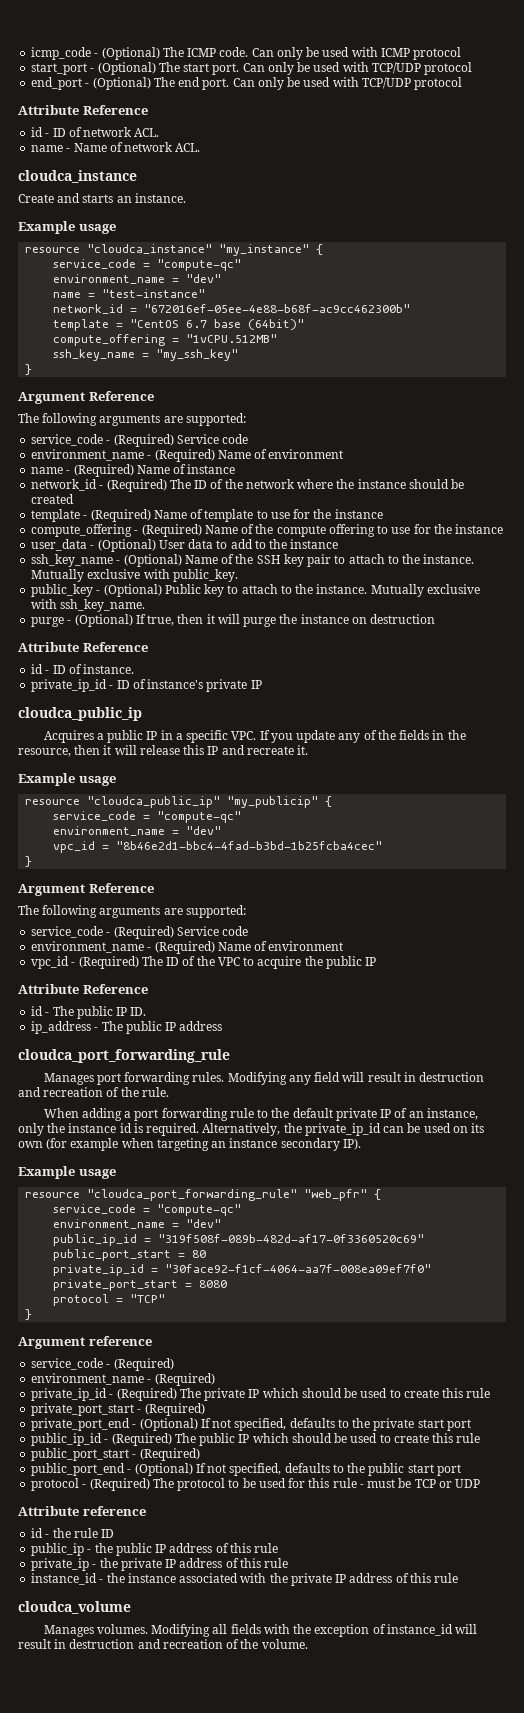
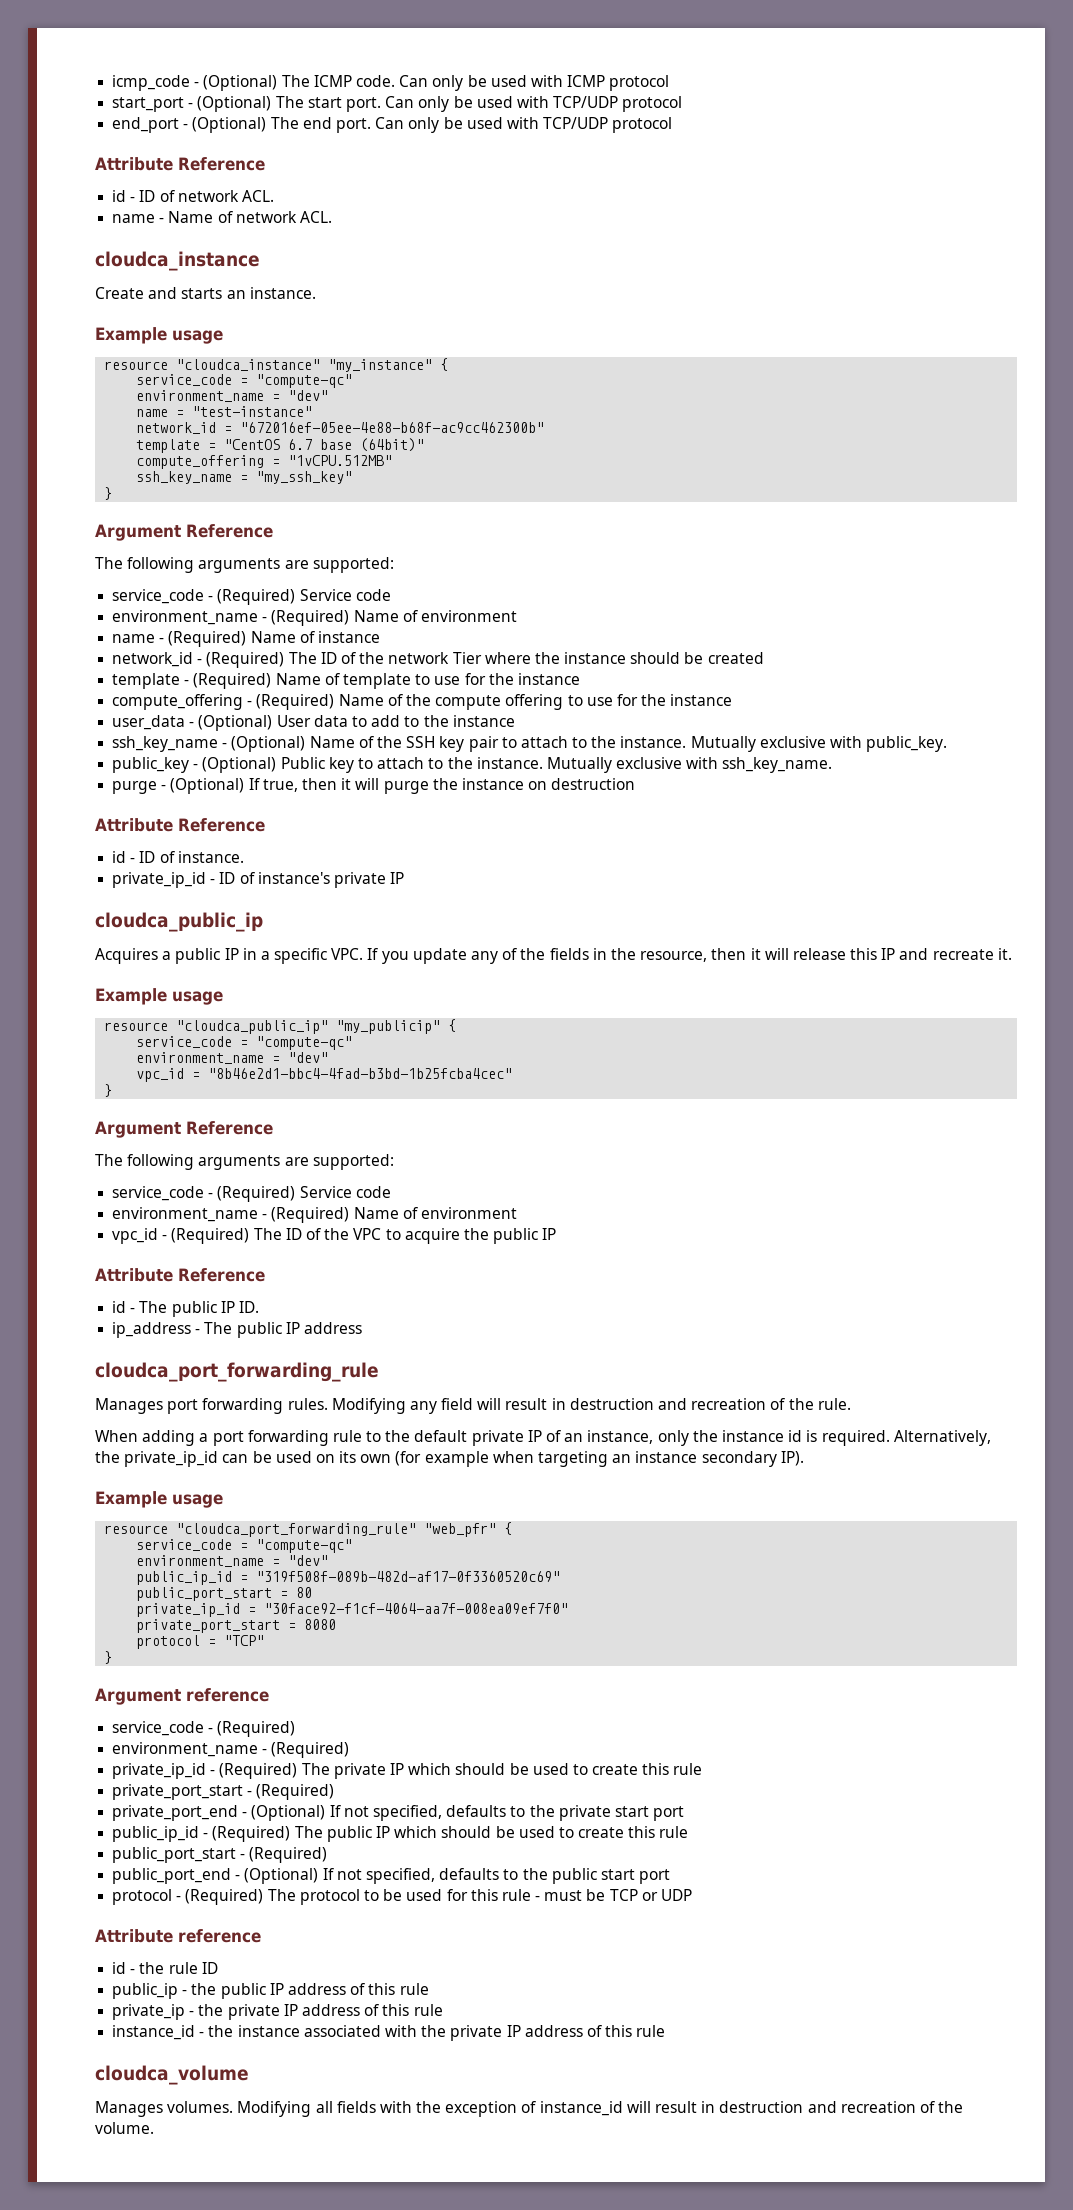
- network_id - (Required) The ID of the network where the instance should be created
+ network_id - (Required) The ID of the network Tier where the instance should be created

